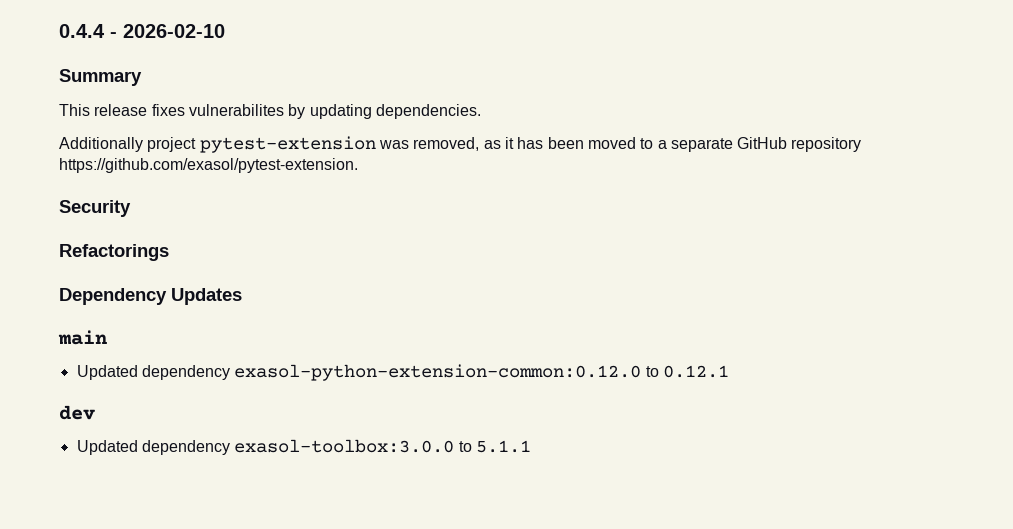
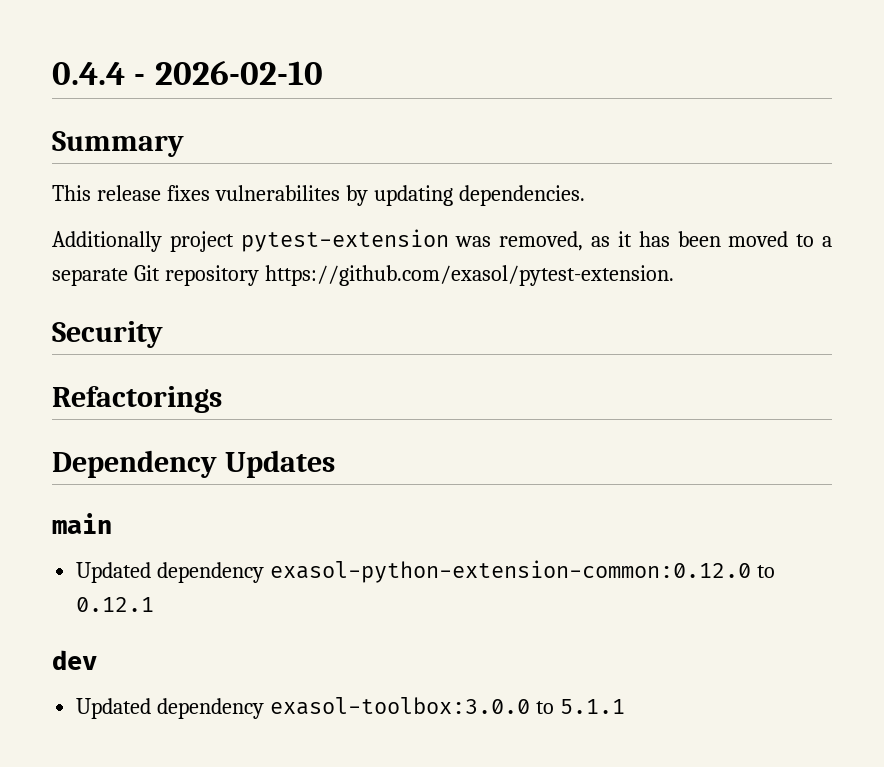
- Additionally project pytest-extension was removed, as it has been moved to a separate GitHub repository https://github.com/exasol/pytest-extension.
+ Additionally project pytest-extension was removed, as it has been moved to a separate Git repository https://github.com/exasol/pytest-extension.

